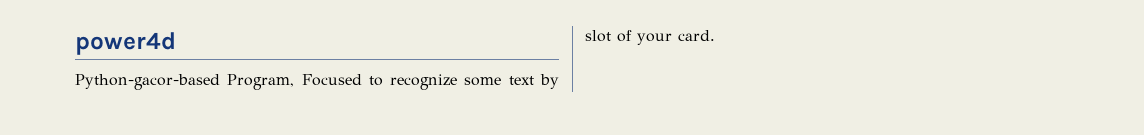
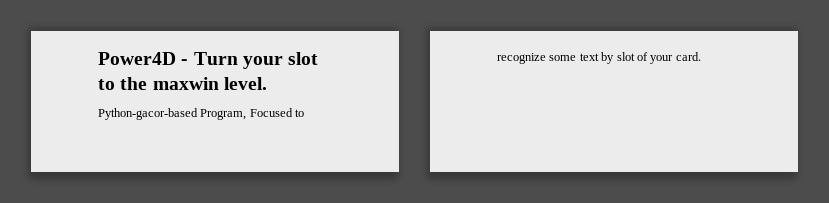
- power4d
+ Power4D - Turn your slot to the maxwin level.

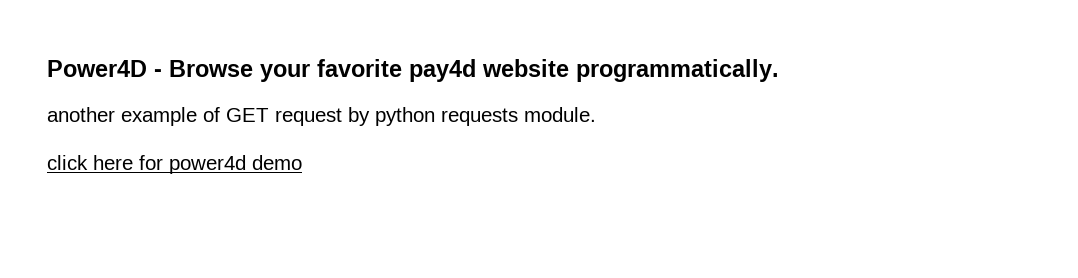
- Power4D - Turn your slot to the maxwin level.
- Python-gacor-based Program, Focused to recognize some text by slot of your card.
+ Power4D - Browse your favorite pay4d website programmatically.
+ another example of GET request by python requests module.
+ click here for power4d demo

